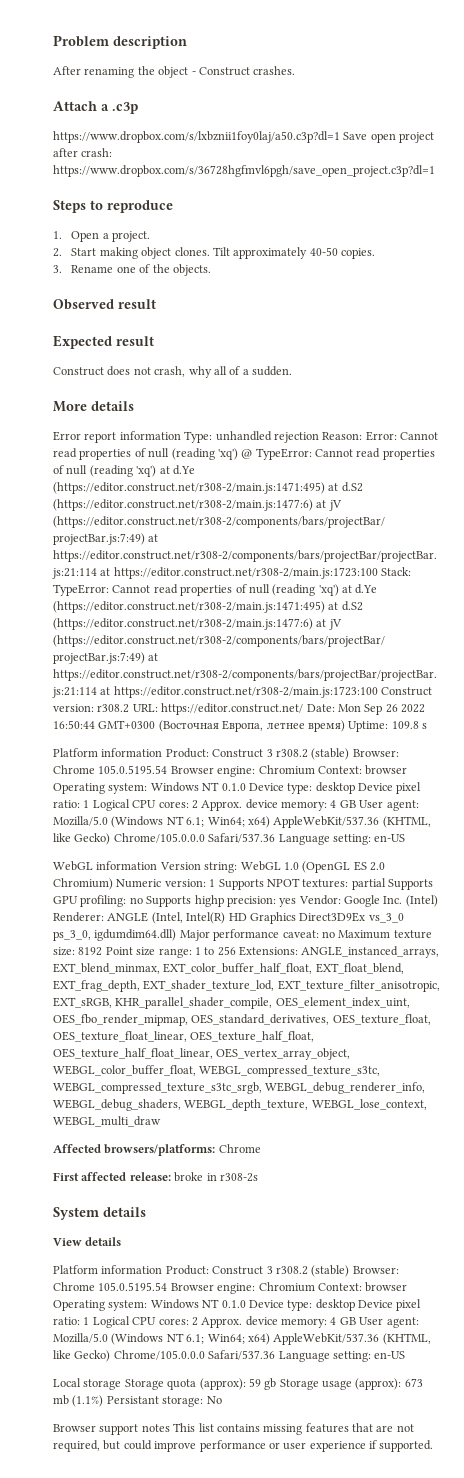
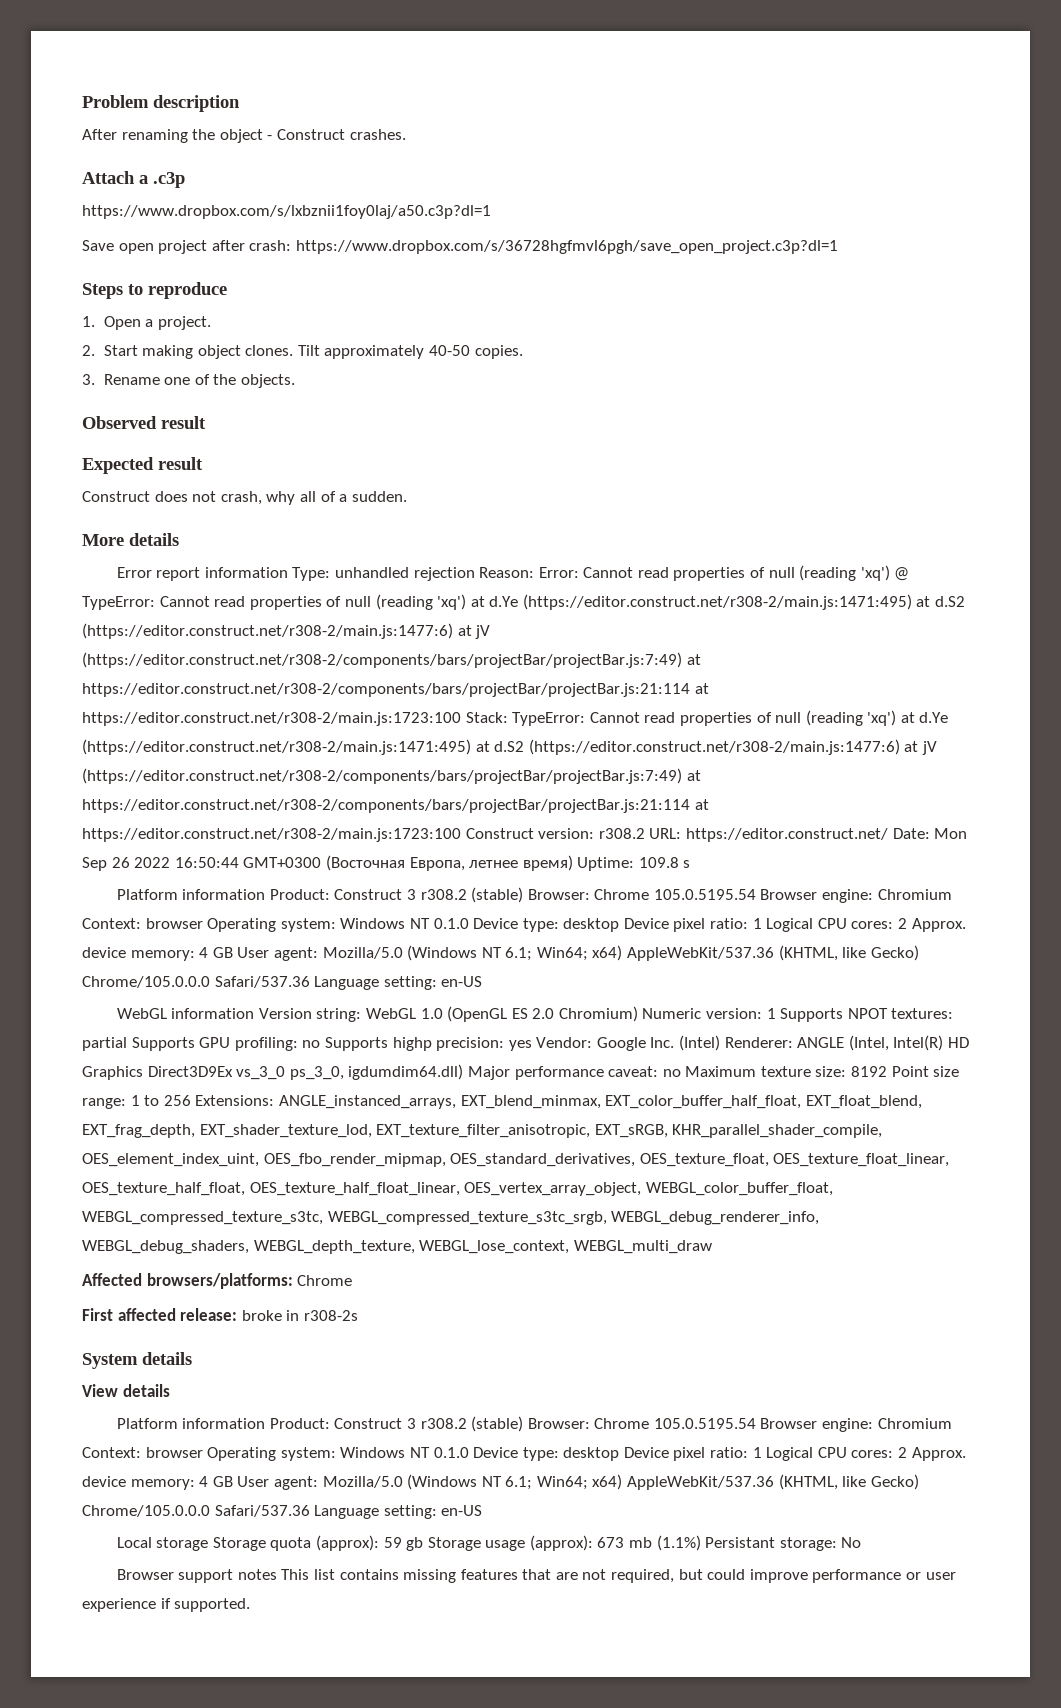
- https://www.dropbox.com/s/lxbznii1foy0laj/a50.c3p?dl=1 Save open project after crash: https://www.dropbox.com/s/36728hgfmvl6pgh/save_open_project.c3p?dl=1
+ https://www.dropbox.com/s/lxbznii1foy0laj/a50.c3p?dl=1
+ Save open project after crash: https://www.dropbox.com/s/36728hgfmvl6pgh/save_open_project.c3p?dl=1

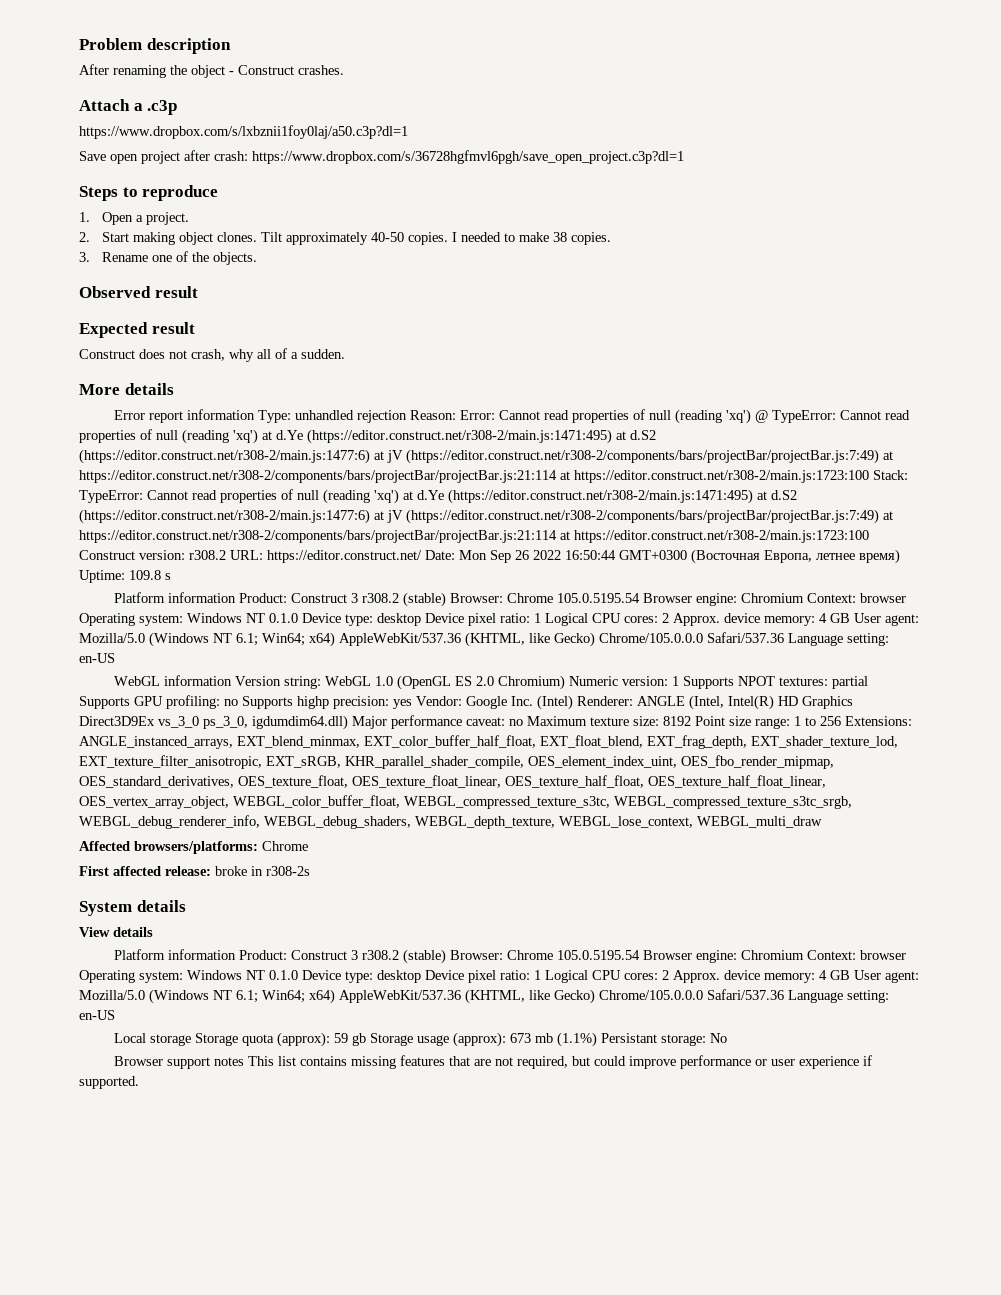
+ I needed to make 38 copies.

